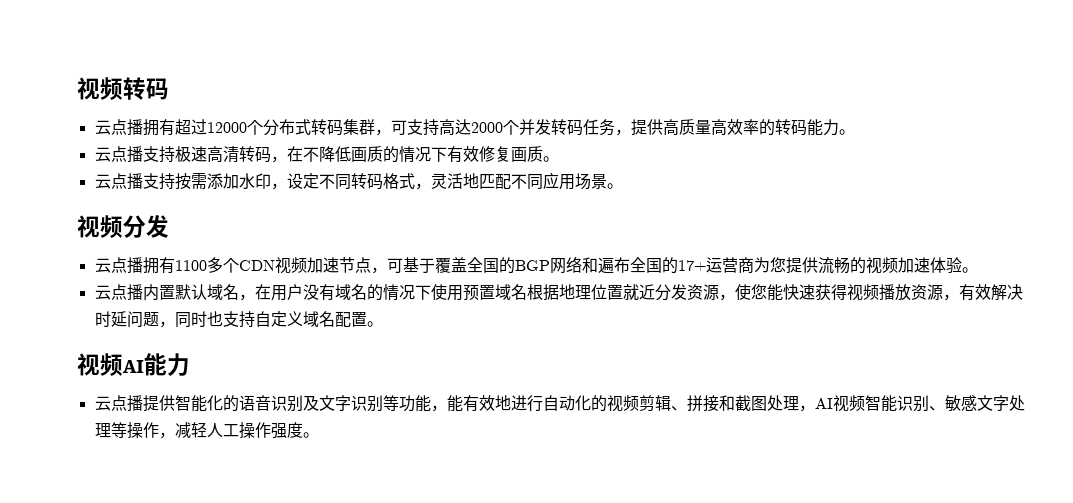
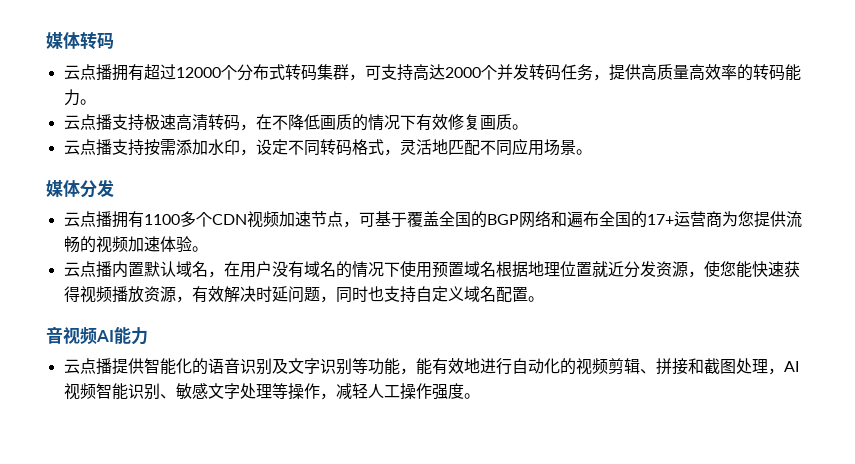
- 视频转码
+ 媒体转码
- 视频分发
+ 媒体分发
- 视频AI能力
+ 音视频AI能力

